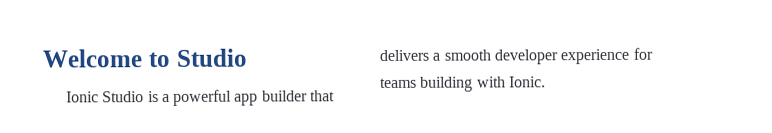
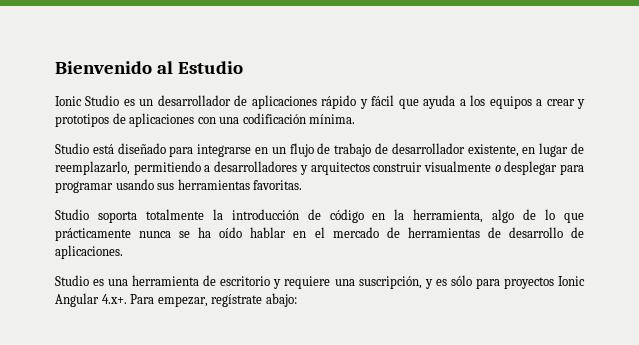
- Welcome to Studio
+ Bienvenido al Estudio
- Ionic Studio is a powerful app builder that delivers a smooth developer experience for teams building with Ionic.
+ Ionic Studio es un desarrollador de aplicaciones rápido y fácil que ayuda a los equipos a crear y prototipos de aplicaciones con una codificación mínima.
+ Studio está diseñado para integrarse en un flujo de trabajo de desarrollador existente, en lugar de reemplazarlo, permitiendo a desarrolladores y arquitectos construir visualmente o desplegar para programar usando sus herramientas favoritas.
+ Studio soporta totalmente la introducción de código en la herramienta, algo de lo que prácticamente nunca se ha oído hablar en el mercado de herramientas de desarrollo de aplicaciones.
+ Studio es una herramienta de escritorio y requiere una suscripción, y es sólo para proyectos Ionic Angular 4.x+. Para empezar, regístrate abajo:

